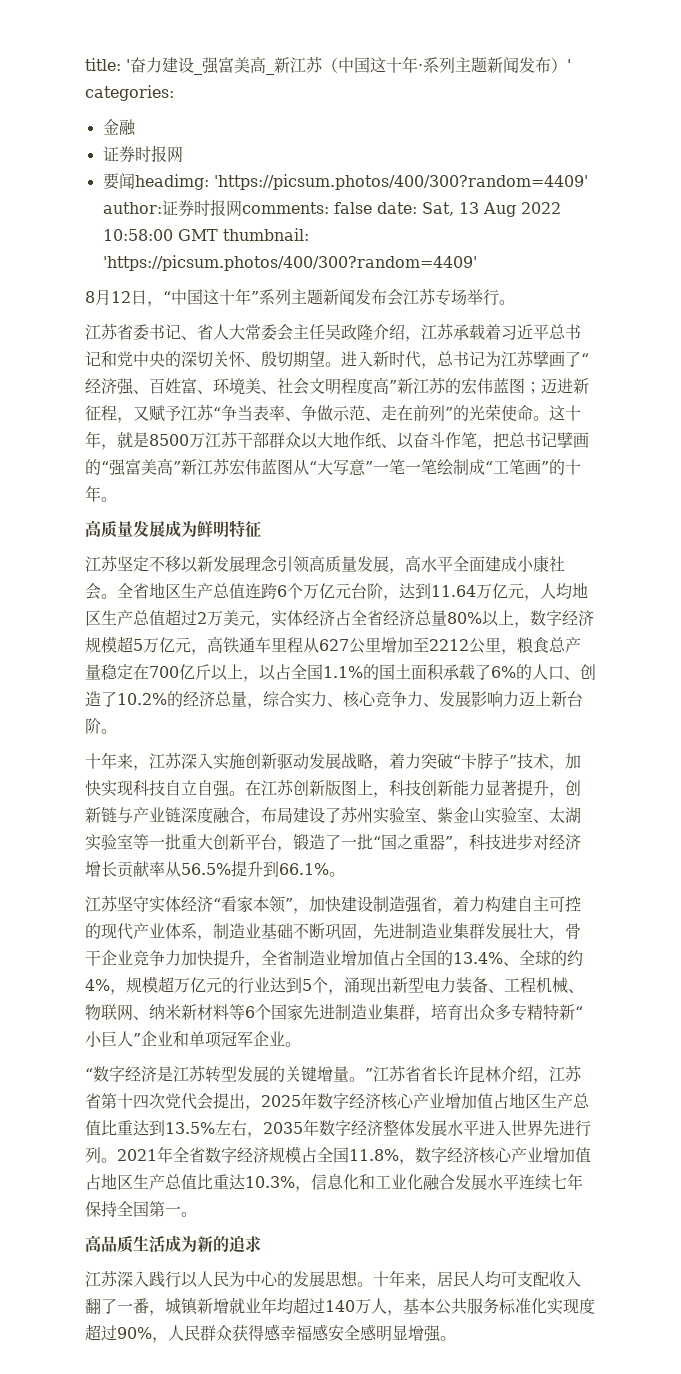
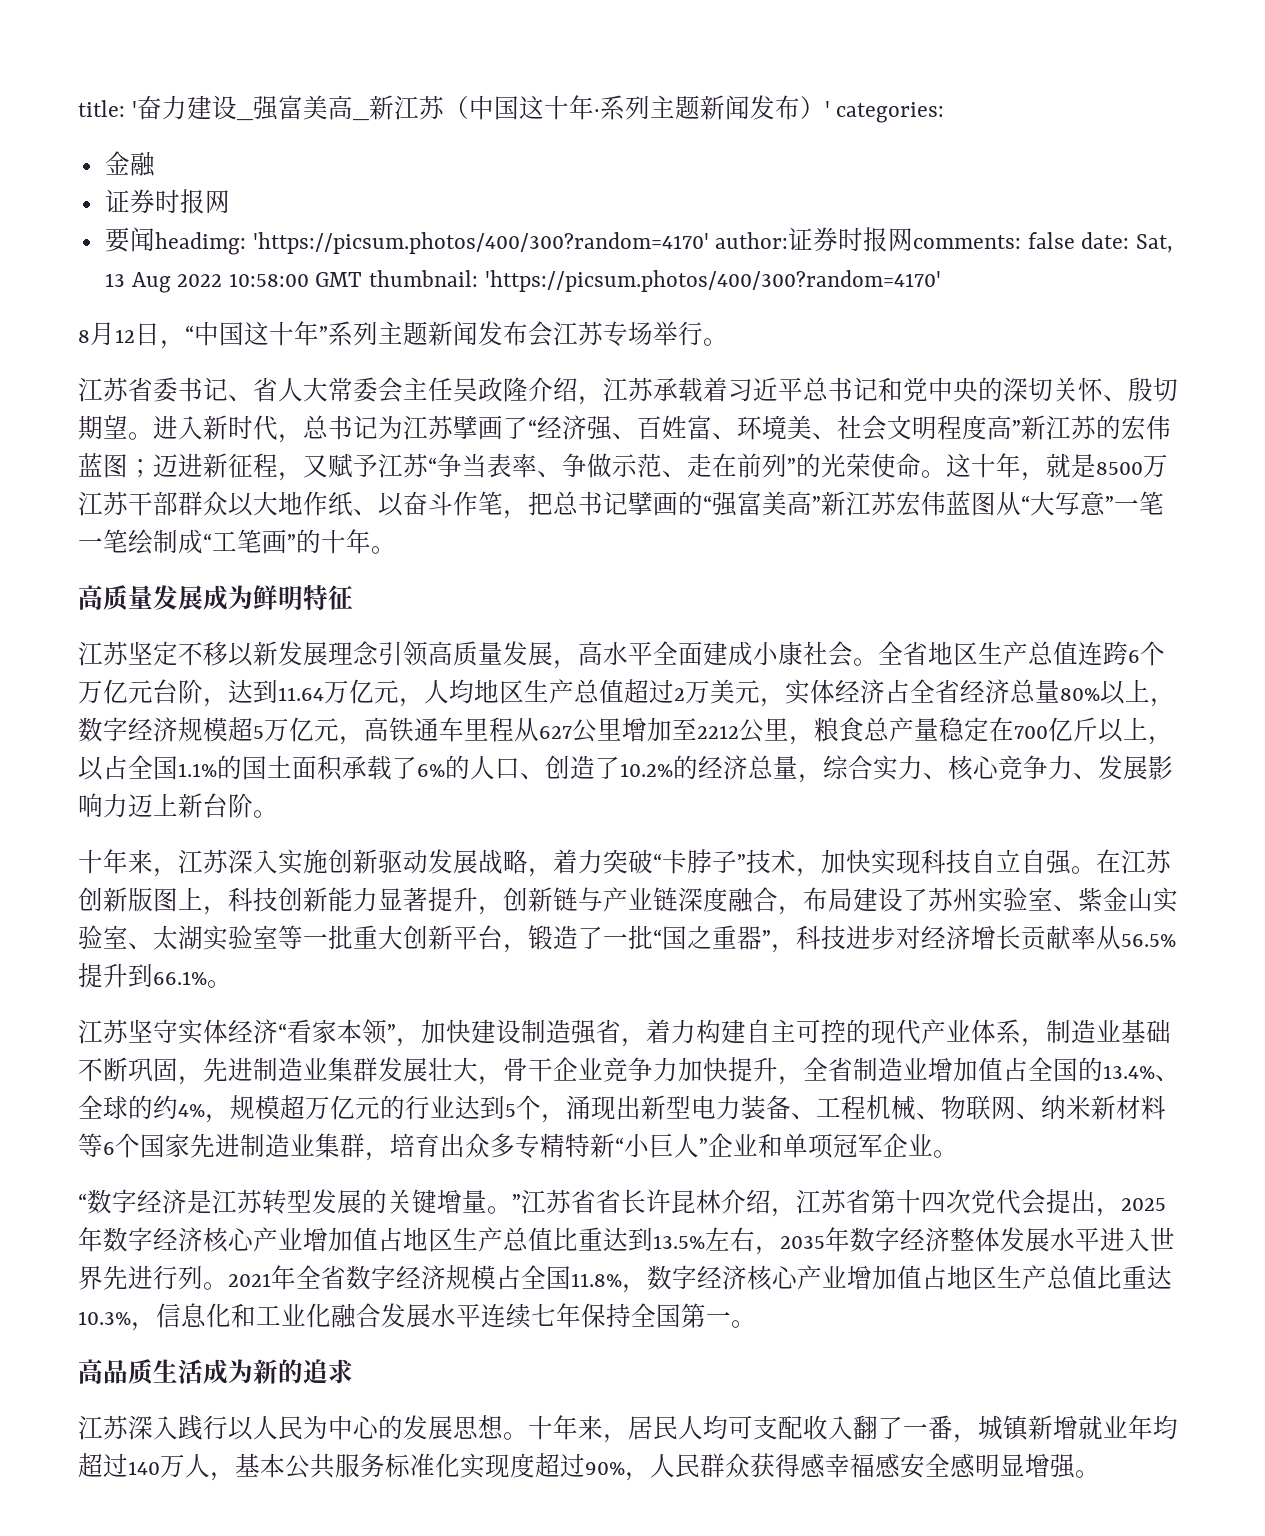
- 要闻headimg: 'https://picsum.photos/400/300?random=4409' author:证券时报网comments: false date: Sat, 13 Aug 2022 10:58:00 GMT thumbnail: 'https://picsum.photos/400/300?random=4409'
+ 要闻headimg: 'https://picsum.photos/400/300?random=4170' author:证券时报网comments: false date: Sat, 13 Aug 2022 10:58:00 GMT thumbnail: 'https://picsum.photos/400/300?random=4170'

